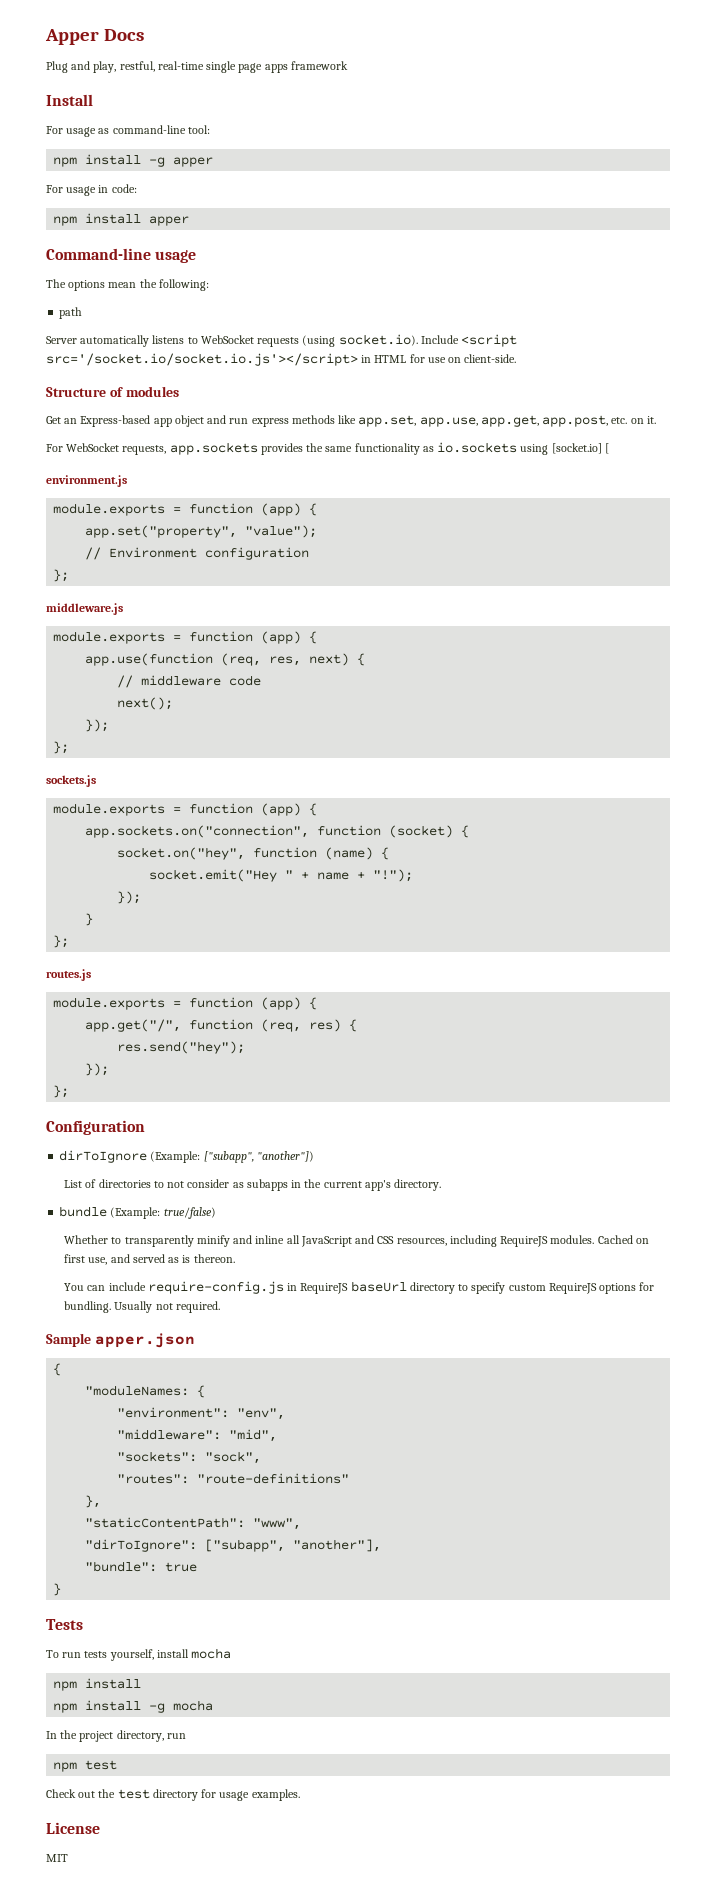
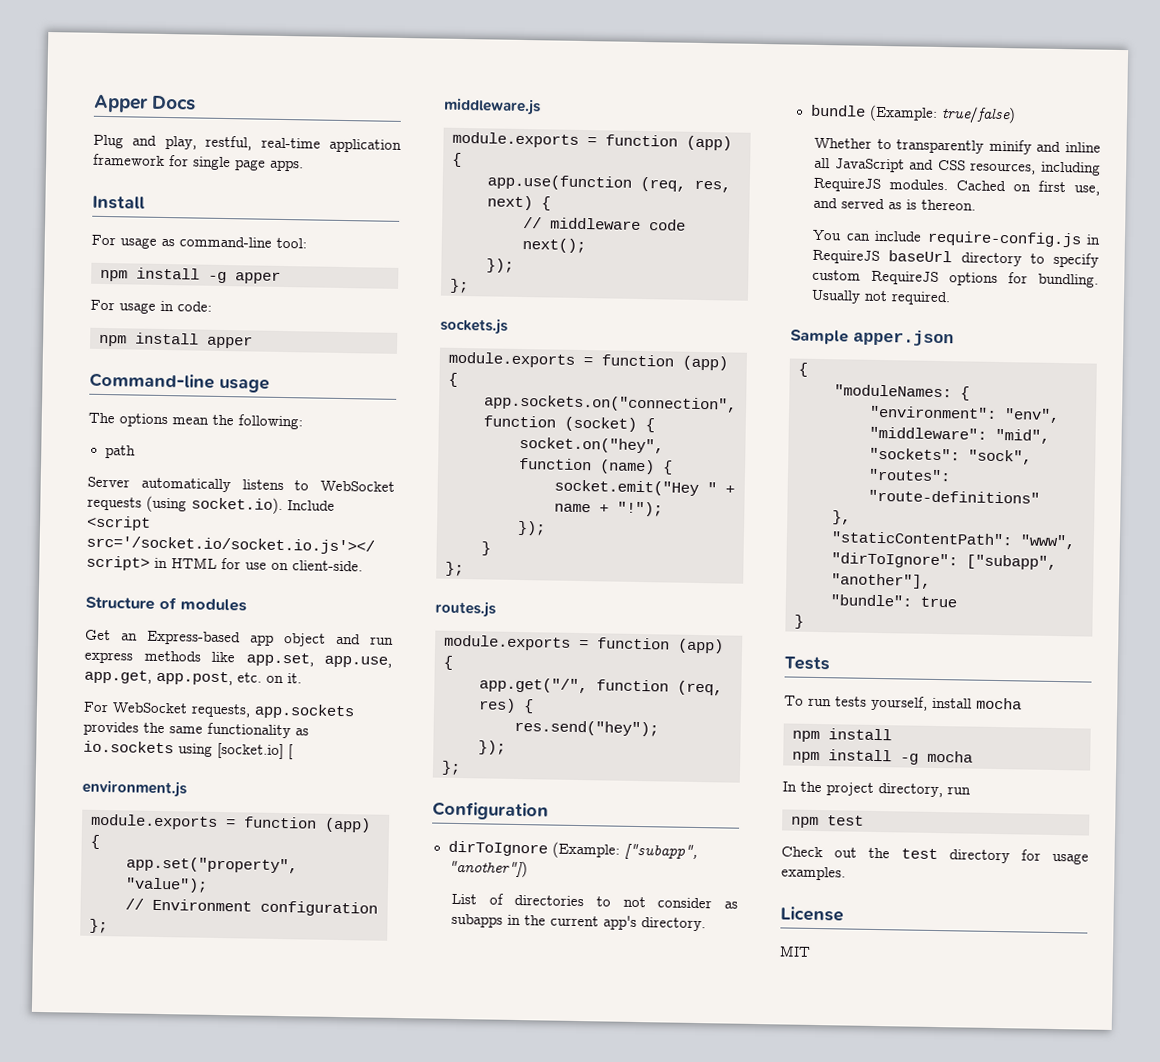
- Plug and play, restful, real-time single page apps framework
+ Plug and play, restful, real-time application framework for single page apps.

